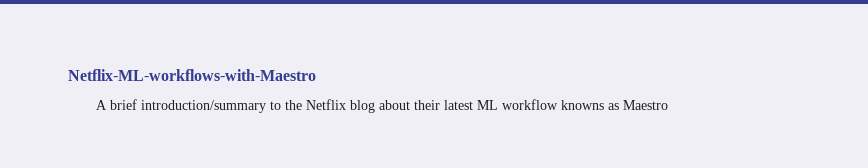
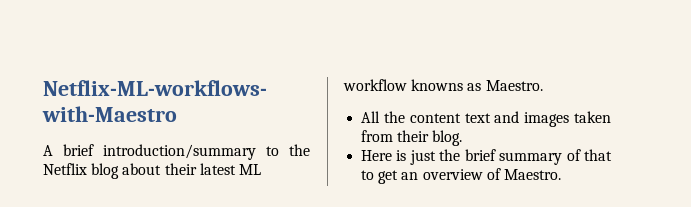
- A brief introduction/summary to the Netflix blog about their latest ML workflow knowns as Maestro
+ A brief introduction/summary to the Netflix blog about their latest ML workflow knowns as Maestro.
+ All the content text and images taken from their blog.
+ Here is just the brief summary of that to get an overview of Maestro.

